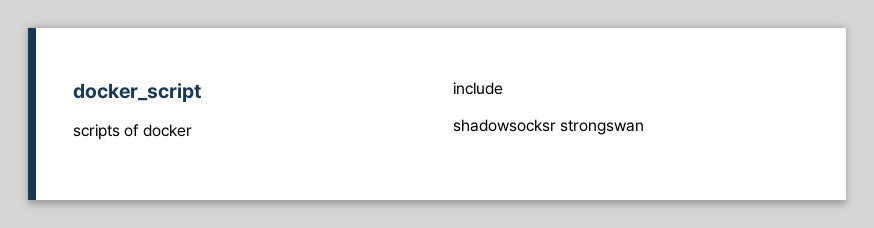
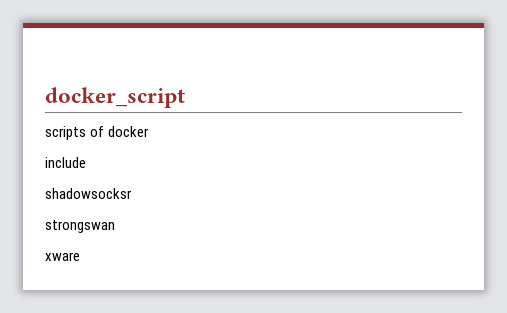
- shadowsocksr strongswan
+ shadowsocksr
+ strongswan
+ xware

